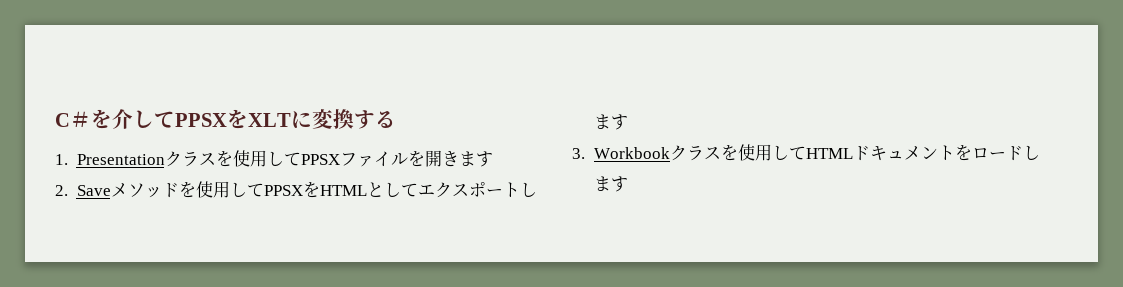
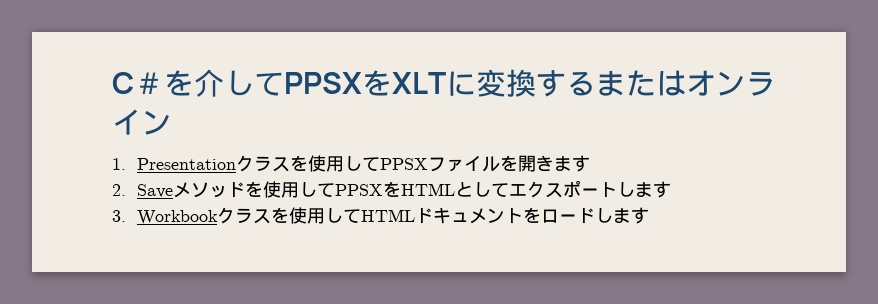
- C＃を介してPPSXをXLTに変換する
+ C＃を介してPPSXをXLTに変換するまたはオンライン

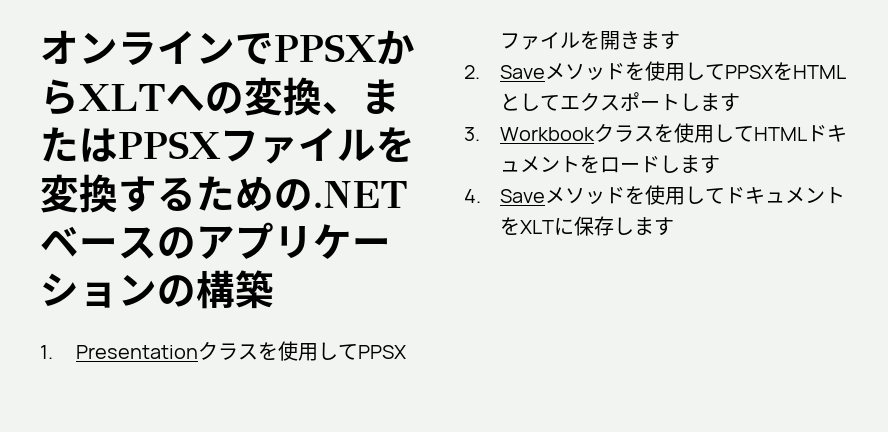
- C＃を介してPPSXをXLTに変換するまたはオンライン
+ オンラインでPPSXからXLTへの変換、またはPPSXファイルを変換するための.NETベースのアプリケーションの構築
+ 4. Saveメソッドを使用してドキュメントをXLTに保存します

